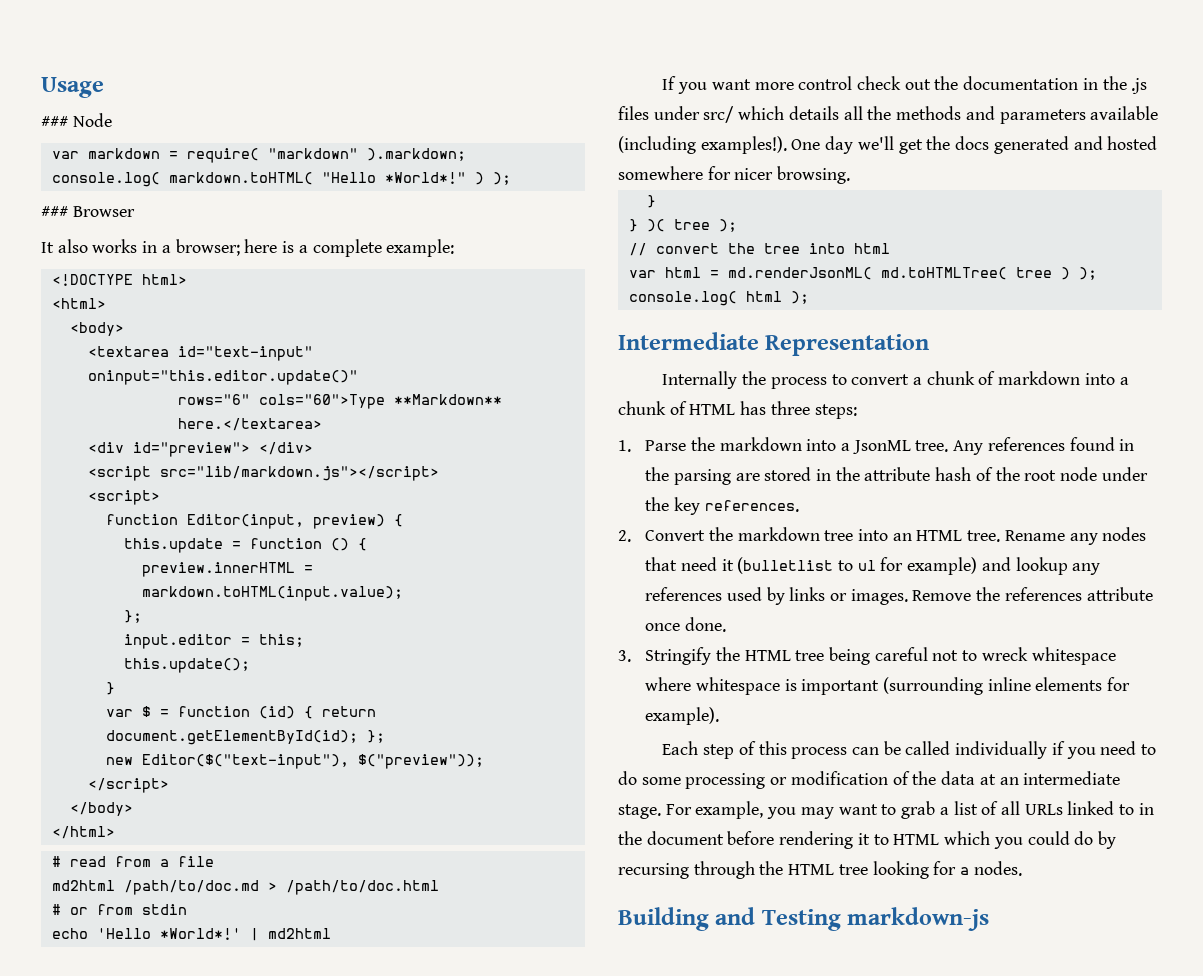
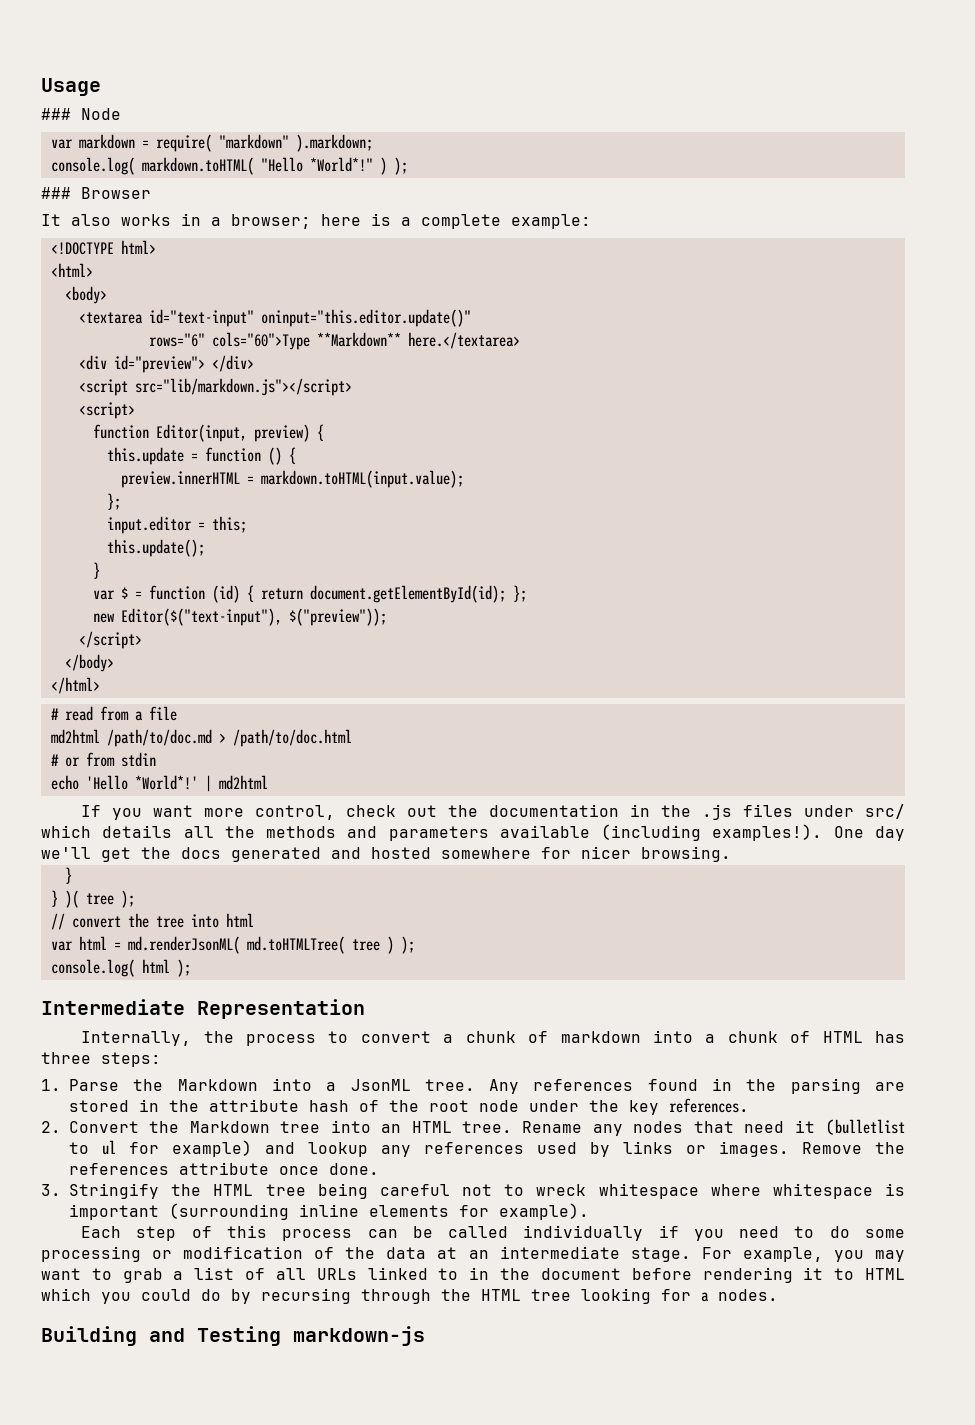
- If you want more control check out the documentation in the .js files under src/ which details all the methods and parameters available (including examples!).
+ If you want more control, check out the documentation in the .js files under src/ which details all the methods and parameters available (including examples!).
- Internally the process to convert a chunk of markdown into a chunk of HTML has three steps:
+ Internally, the process to convert a chunk of markdown into a chunk of HTML has three steps:
- 1. Parse the markdown into a JsonML tree.
+ 1. Parse the Markdown into a JsonML tree.
- 2. Convert the markdown tree into an HTML tree.
+ 2. Convert the Markdown tree into an HTML tree.

